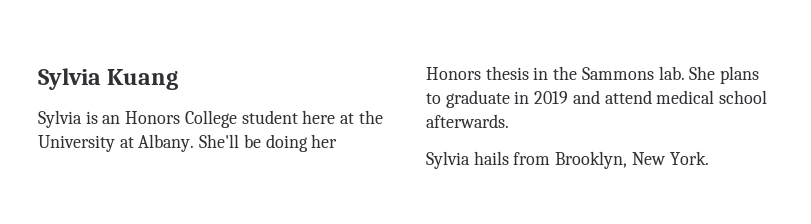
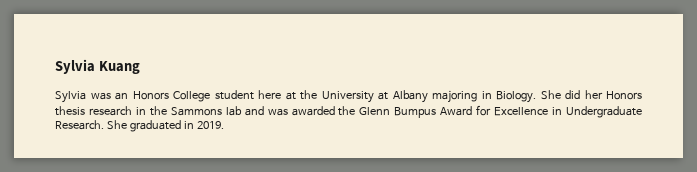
- Sylvia is an Honors College student here at the University at Albany. She'll be doing her Honors thesis in the Sammons lab. She plans to graduate in 2019 and attend medical school afterwards.
- Sylvia hails from Brooklyn, New York.
+ Sylvia was an Honors College student here at the University at Albany majoring in Biology. She did her Honors thesis research in the Sammons lab and was awarded the Glenn Bumpus Award for Excellence in Undergraduate Research. She graduated in 2019.

